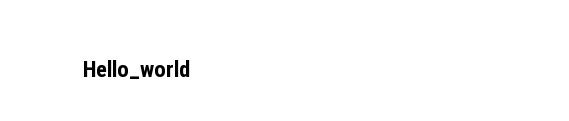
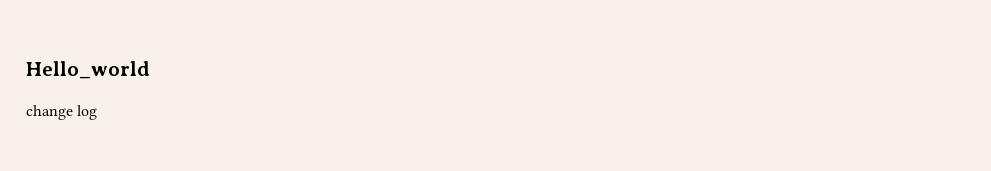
+ change log

